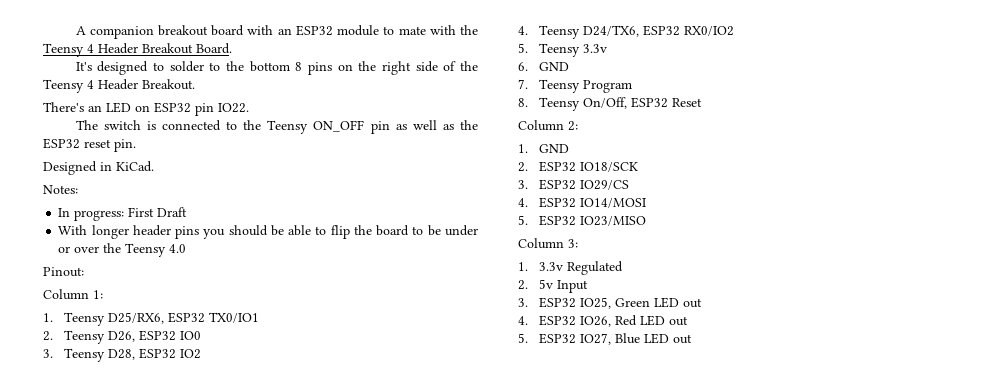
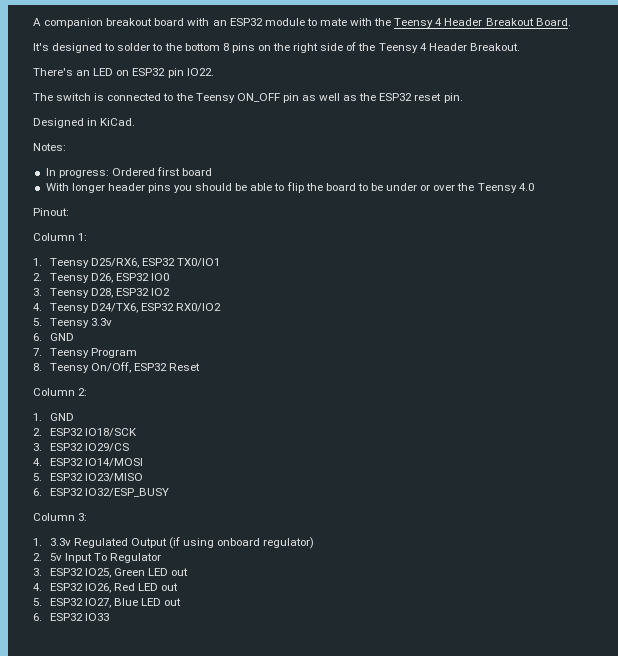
- In progress: First Draft
+ In progress: Ordered first board
+ 6. ESP32 IO32/ESP_BUSY
- 1. 3.3v Regulated
+ 1. 3.3v Regulated Output (if using onboard regulator)
- 2. 5v Input
+ 2. 5v Input To Regulator
+ 6. ESP32 IO33

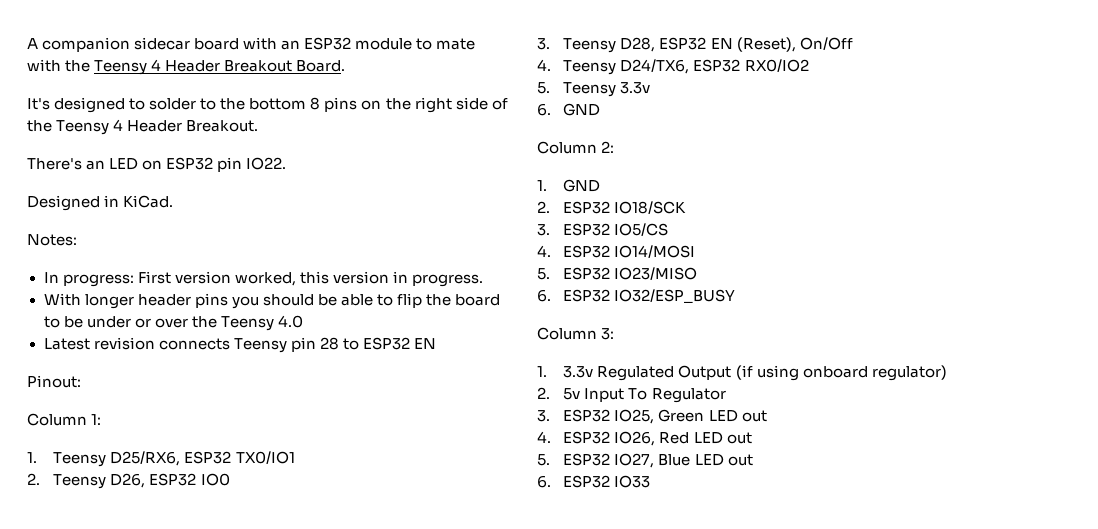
- A companion breakout board with an ESP32 module to mate with the Teensy 4 Header Breakout Board.
+ A companion sidecar board with an ESP32 module to mate with the Teensy 4 Header Breakout Board.
- The switch is connected to the Teensy ON_OFF pin as well as the ESP32 reset pin.
- In progress: Ordered first board
+ In progress: First version worked, this version in progress.
+ Latest revision connects Teensy pin 28 to ESP32 EN
- 3. Teensy D28, ESP32 IO2
+ 3. Teensy D28, ESP32 EN (Reset), On/Off
- 7. Teensy Program
- 8. Teensy On/Off, ESP32 Reset
- 3. ESP32 IO29/CS
+ 3. ESP32 IO5/CS

